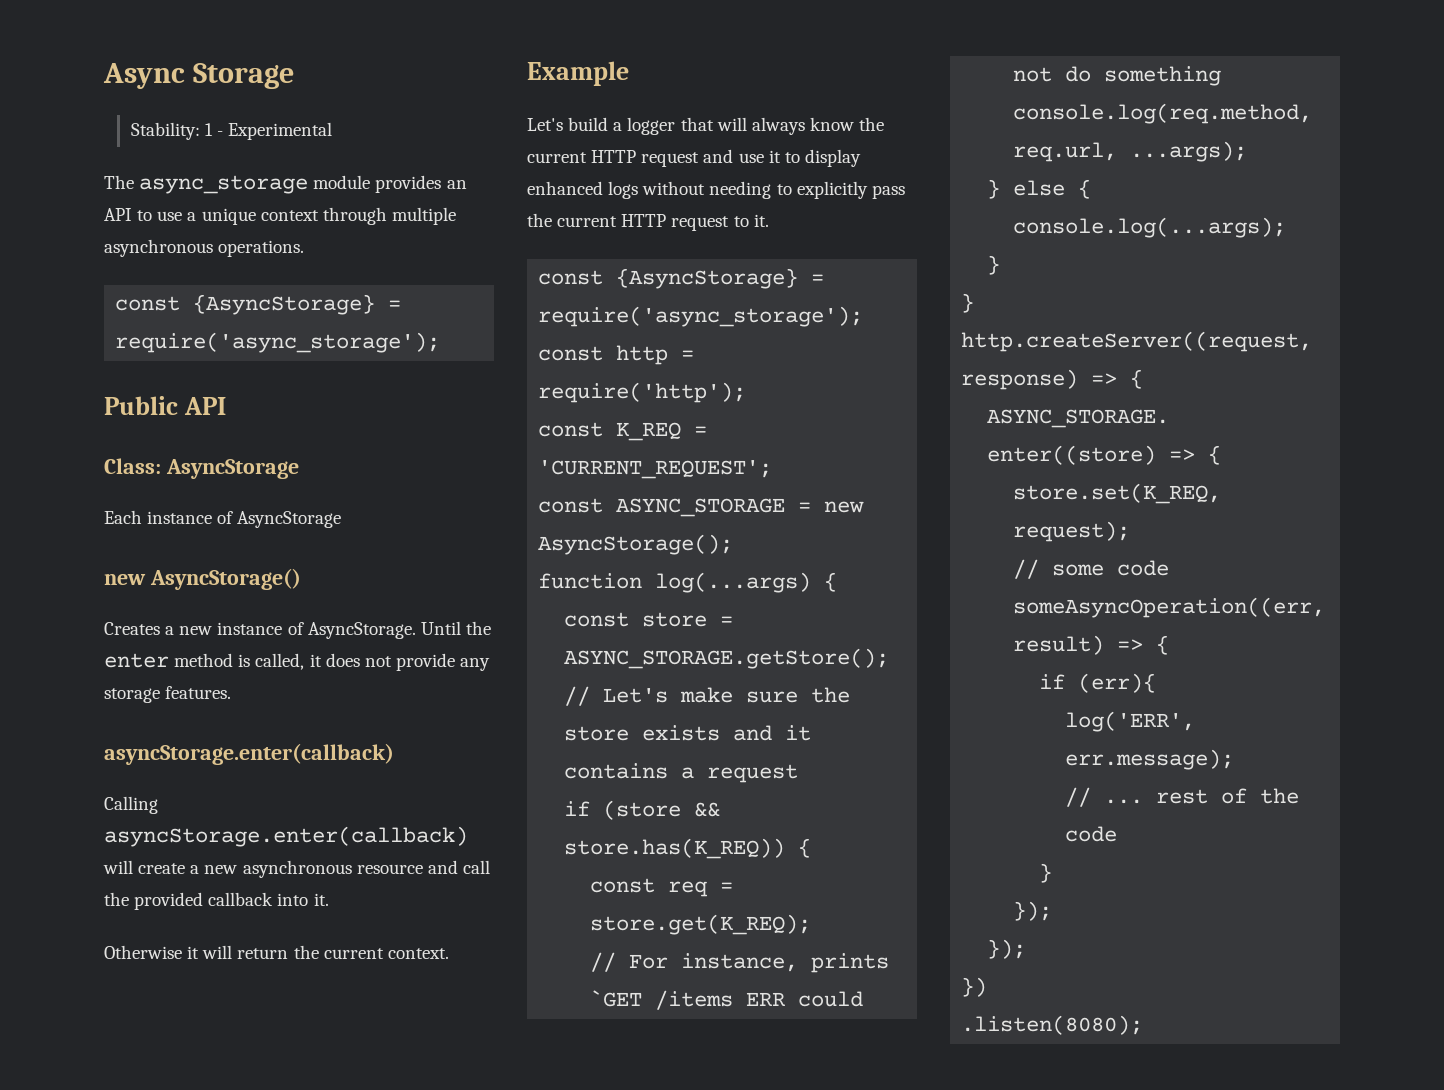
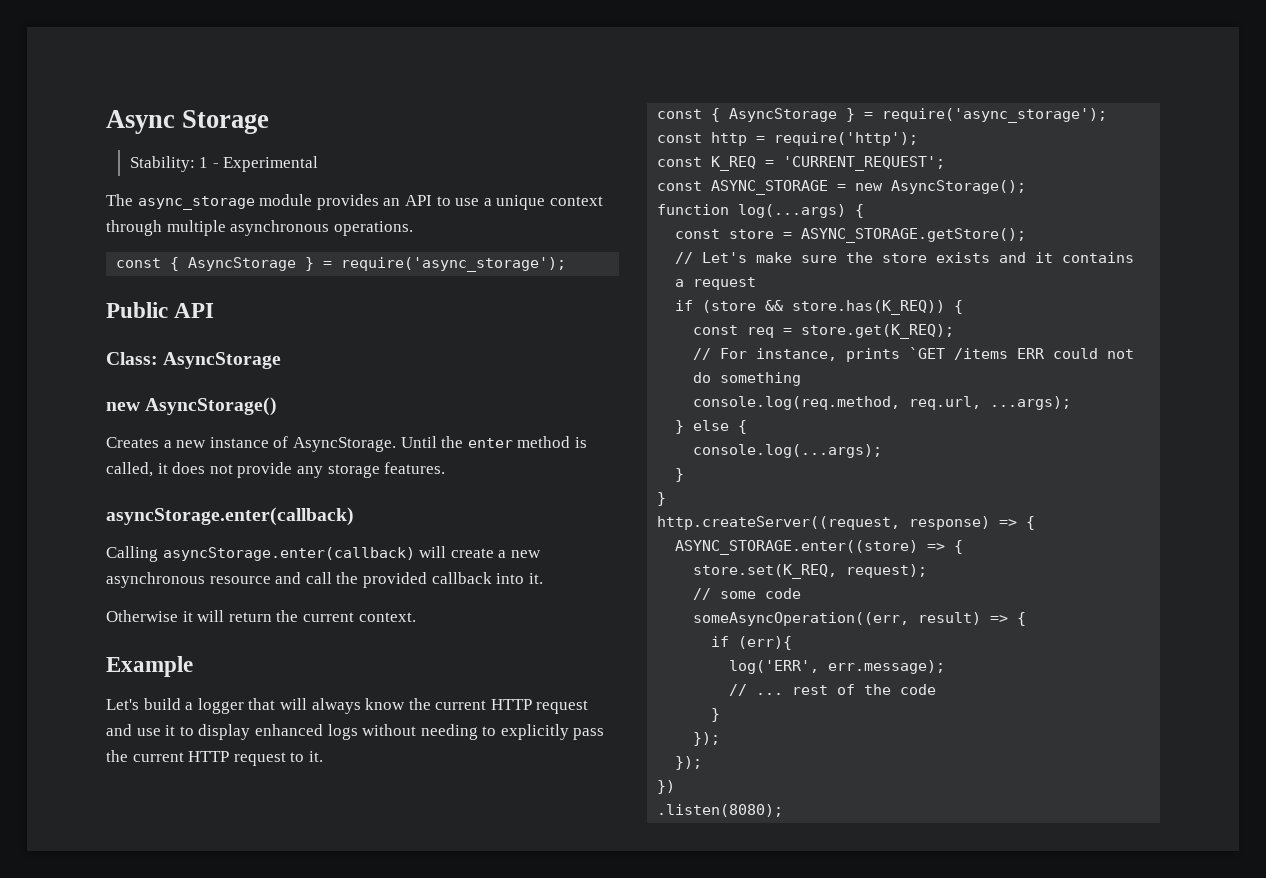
  The async_storage module provides an API to use a unique context through multiple asynchronous operations.
- const {AsyncStorage} = require('async_storage');
+ const { AsyncStorage } = require('async_storage');
- Each instance of AsyncStorage
  Let's build a logger that will always know the current HTTP request and use it to display enhanced logs without needing to explicitly pass the current HTTP request to it.
- const {AsyncStorage} = require('async_storage');
+ const { AsyncStorage } = require('async_storage');

